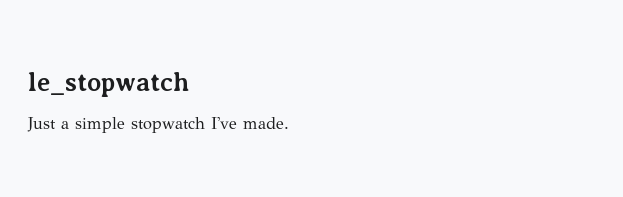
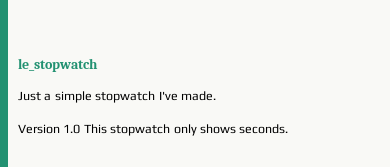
+ Version 1.0 This stopwatch only shows seconds.

